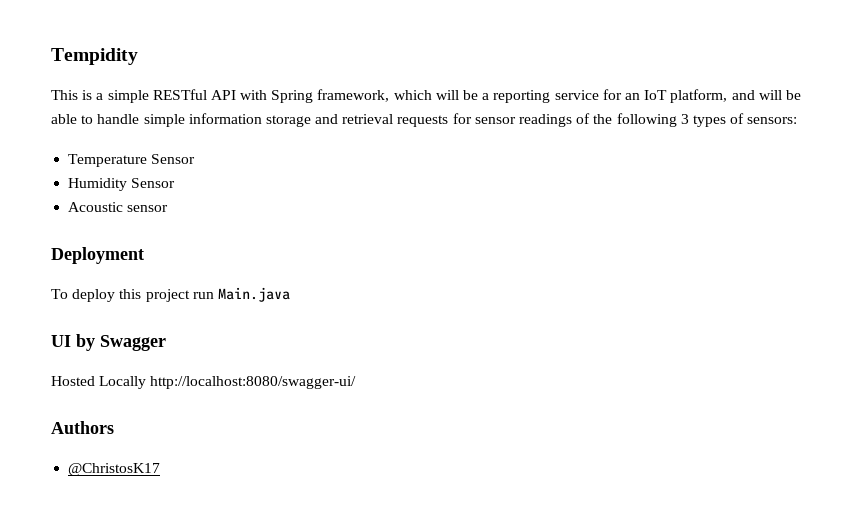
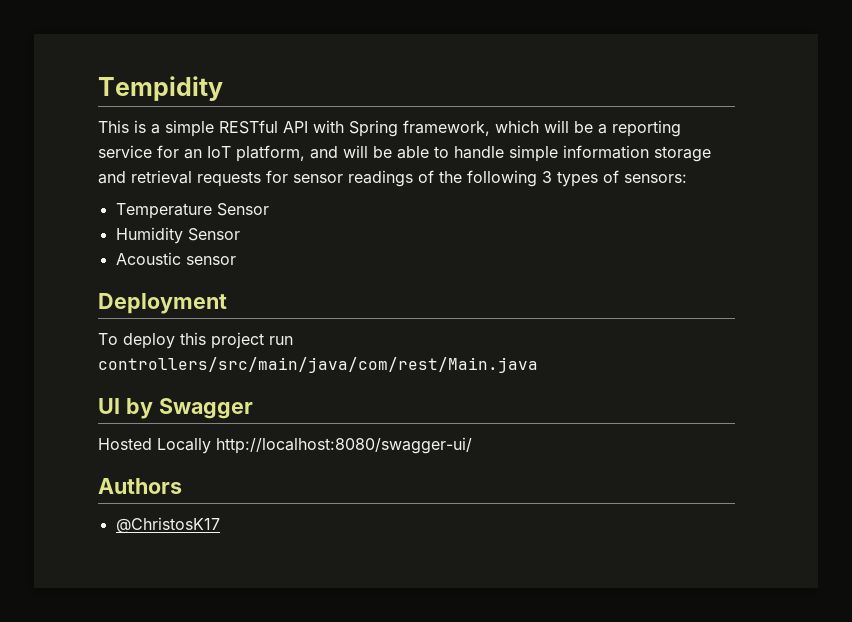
- To deploy this project run Main.java
+ To deploy this project run controllers/src/main/java/com/rest/Main.java

